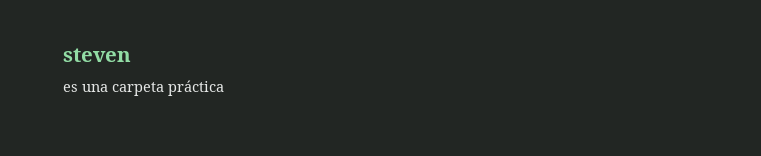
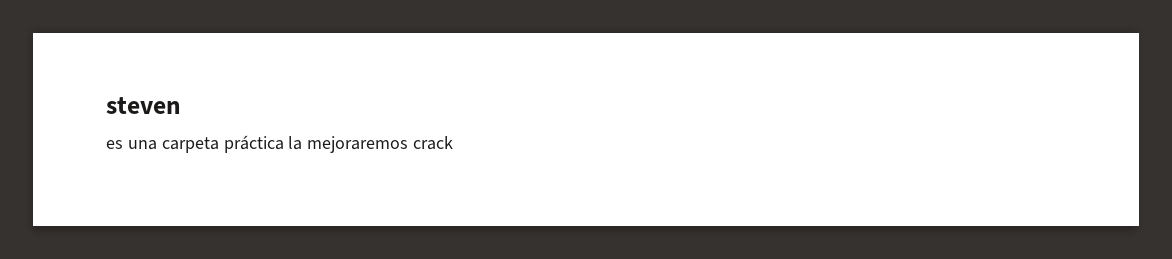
- es una carpeta práctica
+ es una carpeta práctica la mejoraremos crack

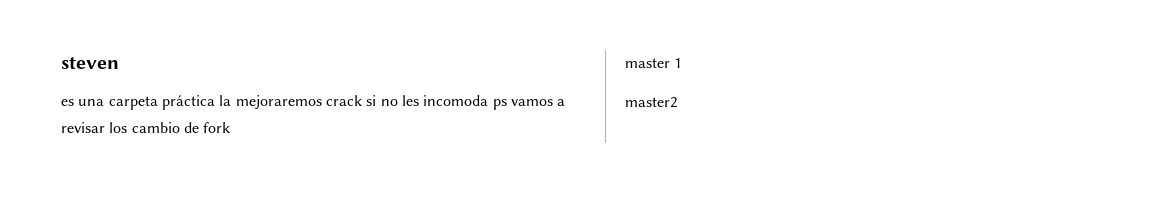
- es una carpeta práctica la mejoraremos crack
+ es una carpeta práctica la mejoraremos crack si no les incomoda ps vamos a revisar los cambio de fork
+ master 1
+ master2

